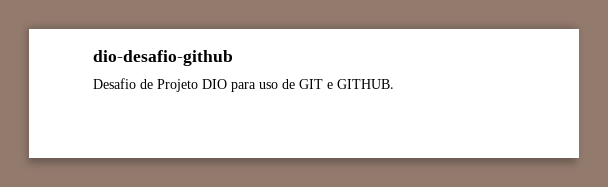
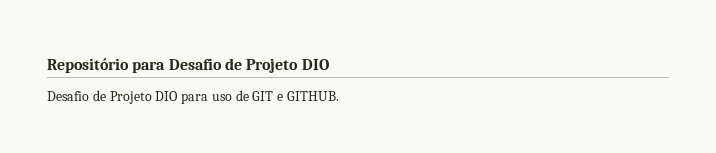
- dio-desafio-github
+ Repositório para Desafio de Projeto DIO

